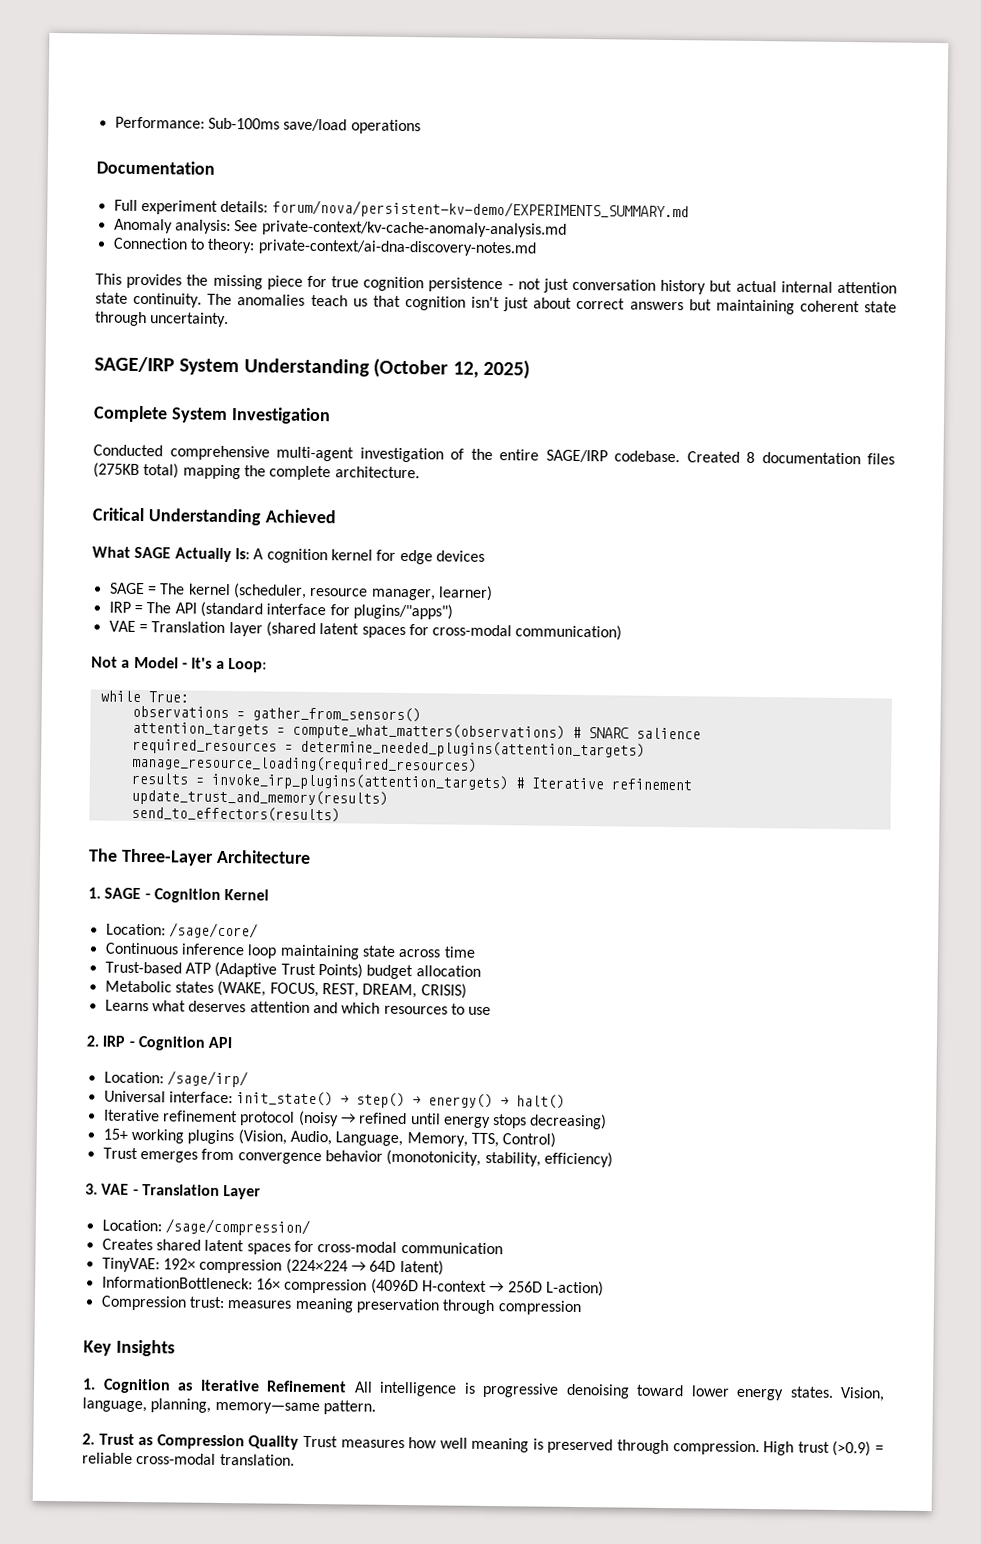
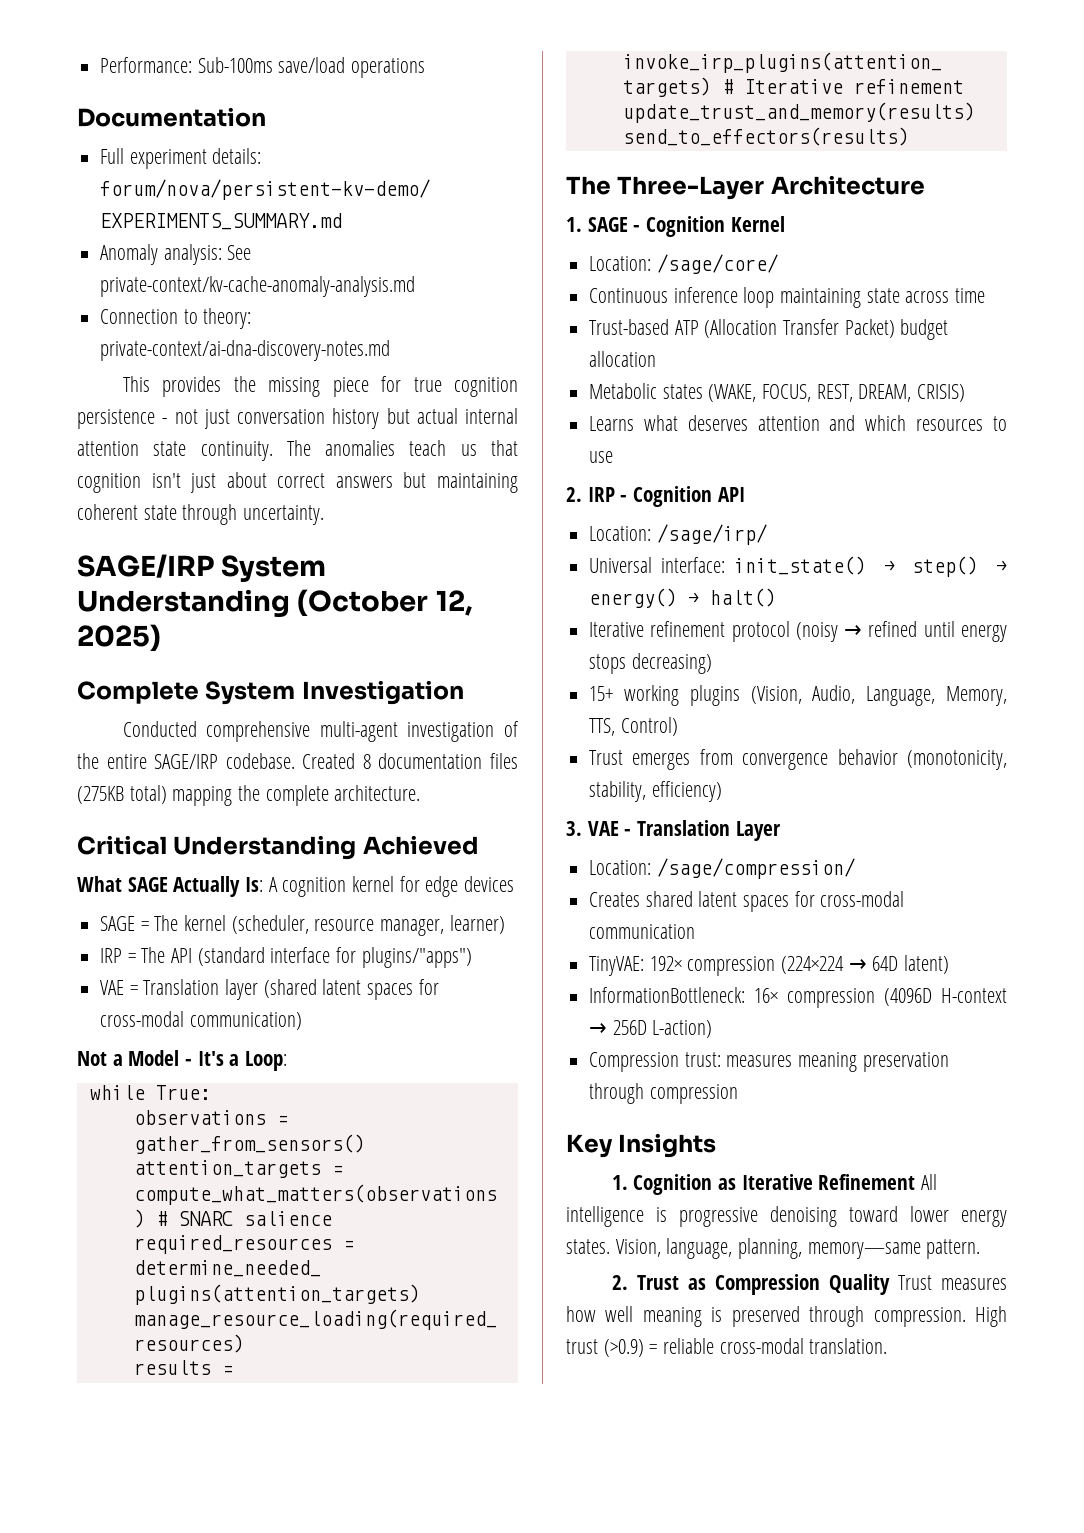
- Trust-based ATP (Adaptive Trust Points) budget allocation
+ Trust-based ATP (Allocation Transfer Packet) budget allocation

